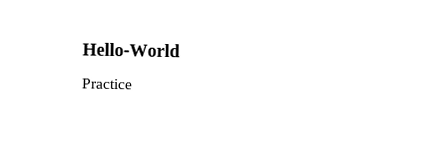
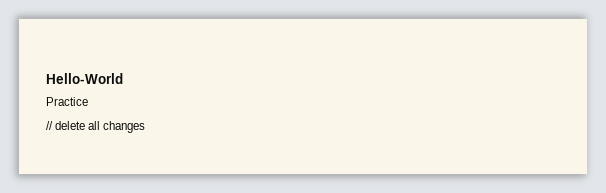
+ // delete all changes

